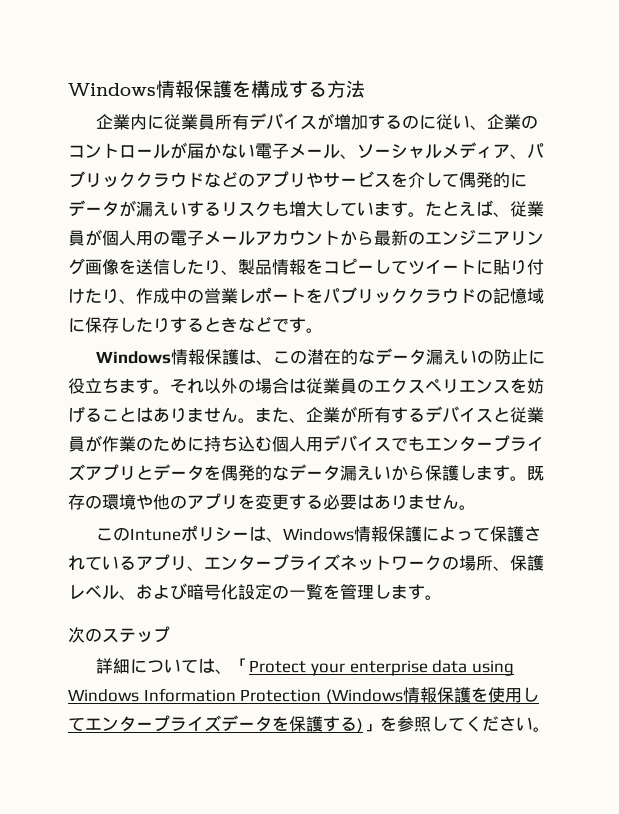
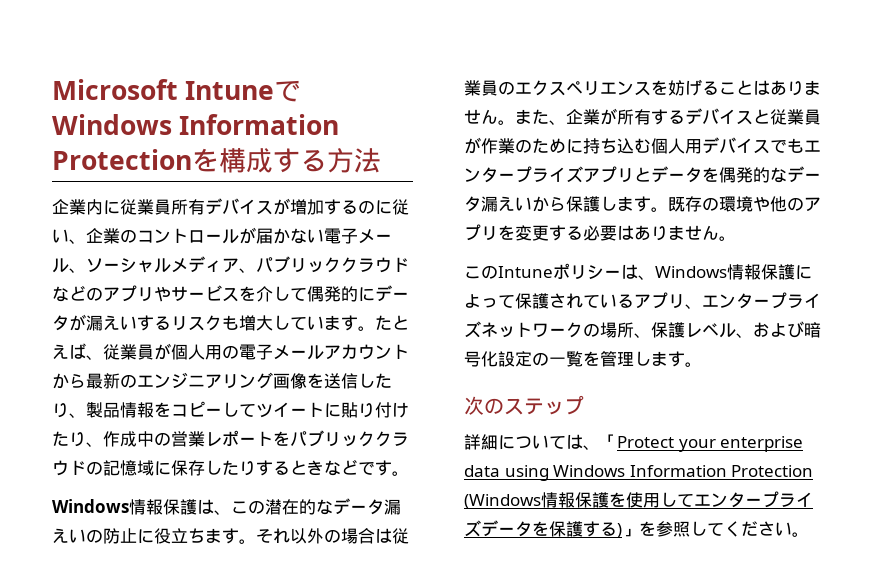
- Windows情報保護を構成する方法
+ Microsoft IntuneでWindows Information Protectionを構成する方法

